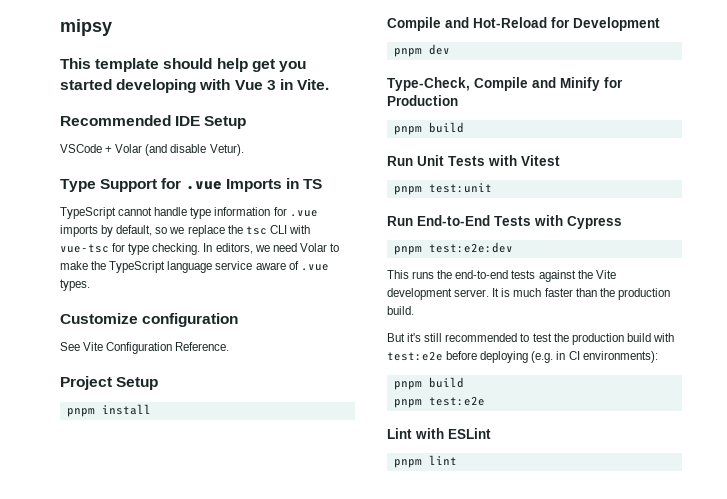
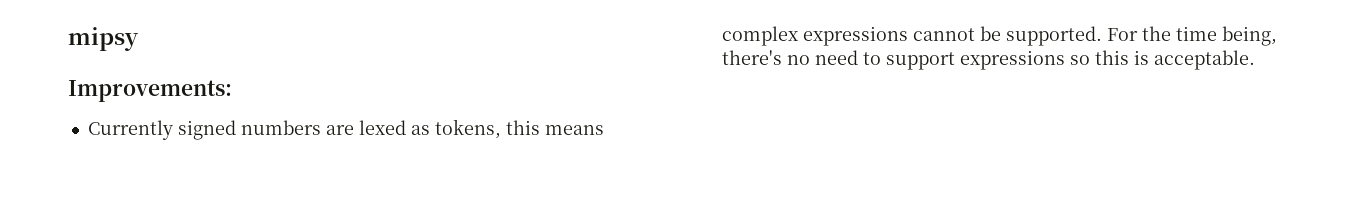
- This template should help get you started developing with Vue 3 in Vite.
- Recommended IDE Setup
- VSCode + Volar (and disable Vetur).
- Type Support for .vue Imports in TS
- TypeScript cannot handle type information for .vue imports by default, so we replace the tsc CLI with vue-tsc for type checking. In editors, we need Volar to make the TypeScript language service aware of .vue types.
- Customize configuration
- See Vite Configuration Reference.
- Project Setup
- pnpm install
- Compile and Hot-Reload for Development
- pnpm dev
- Type-Check, Compile and Minify for Production
- pnpm build
- Run Unit Tests with Vitest
- pnpm test:unit
- Run End-to-End Tests with Cypress
- pnpm test:e2e:dev
- This runs the end-to-end tests against the Vite development server. It is much faster than the production build.
- But it's still recommended to test the production build with test:e2e before deploying (e.g. in CI environments):
- pnpm build
- pnpm test:e2e
- Lint with ESLint
- pnpm lint
+ Improvements:
+ Currently signed numbers are lexed as tokens, this means complex expressions cannot be supported. For the time being, there's no need to support expressions so this is acceptable.

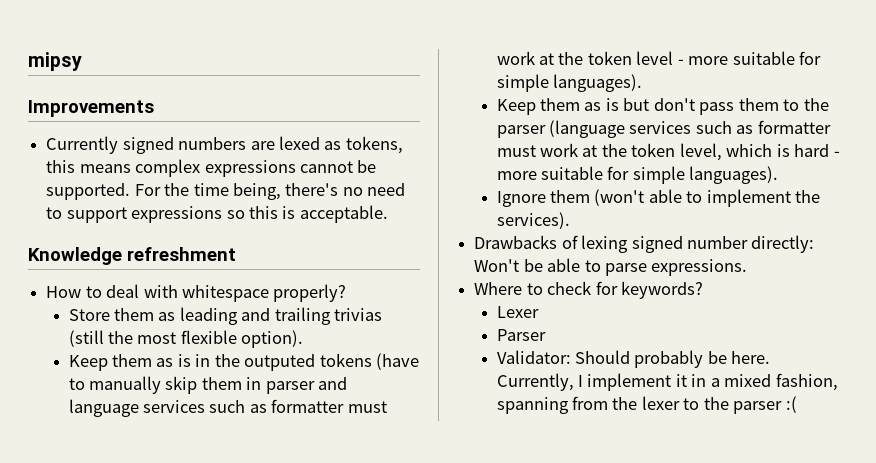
- Improvements:
+ Improvements
+ Knowledge refreshment
+ How to deal with whitespace properly?
+ Store them as leading and trailing trivias (still the most flexible option).
+ Keep them as is in the outputed tokens (have to manually skip them in parser and language services such as formatter must work at the token level - more suitable for simple languages).
+ Keep them as is but don't pass them to the parser (language services such as formatter must work at the token level, which is hard - more suitable for simple languages).
+ Ignore them (won't able to implement the services).
+ Drawbacks of lexing signed number directly: Won't be able to parse expressions.
+ Where to check for keywords?
+ Lexer
+ Parser
+ Validator: Should probably be here. Currently, I implement it in a mixed fashion, spanning from the lexer to the parser :(

